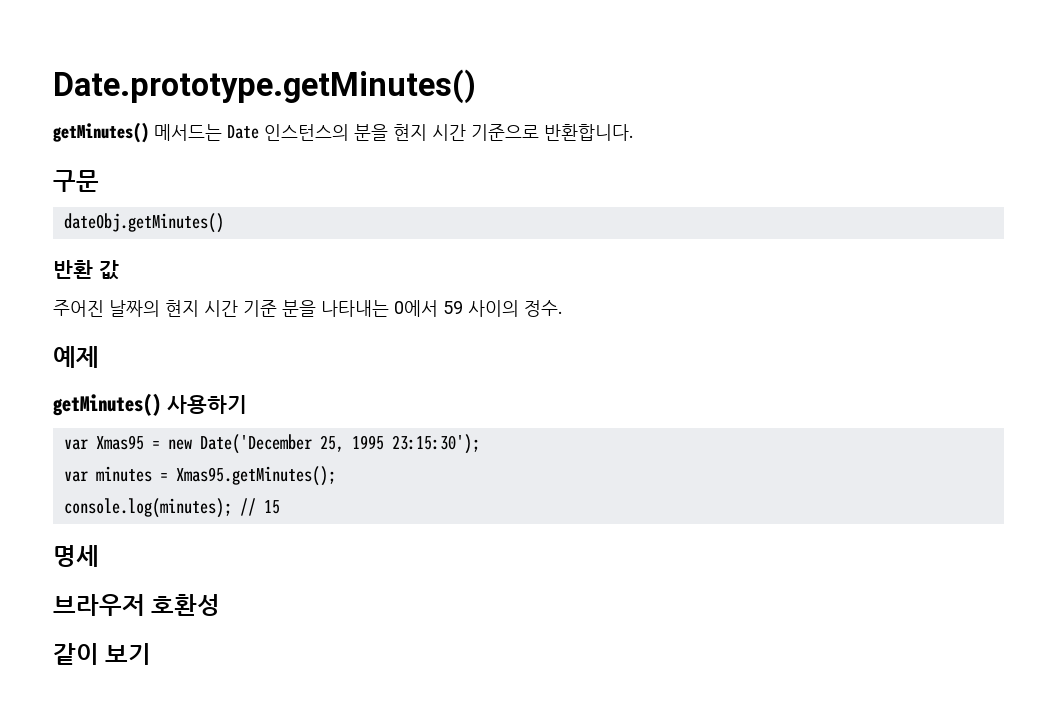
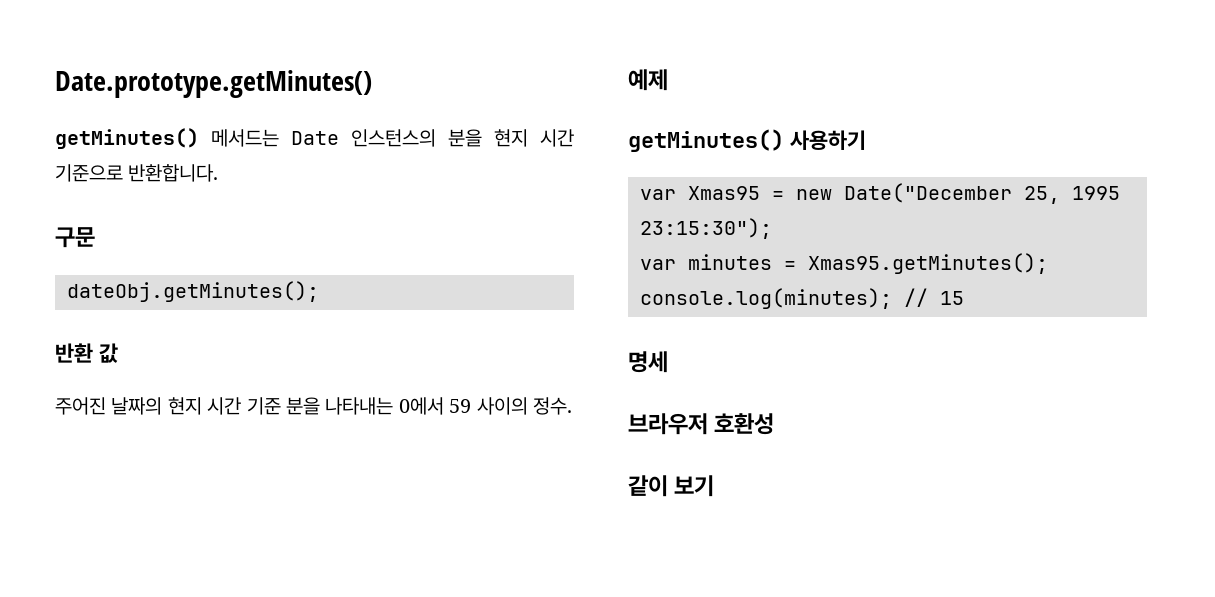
- dateObj.getMinutes()
+ dateObj.getMinutes();
- var Xmas95 = new Date('December 25, 1995 23:15:30');
+ var Xmas95 = new Date("December 25, 1995 23:15:30");

